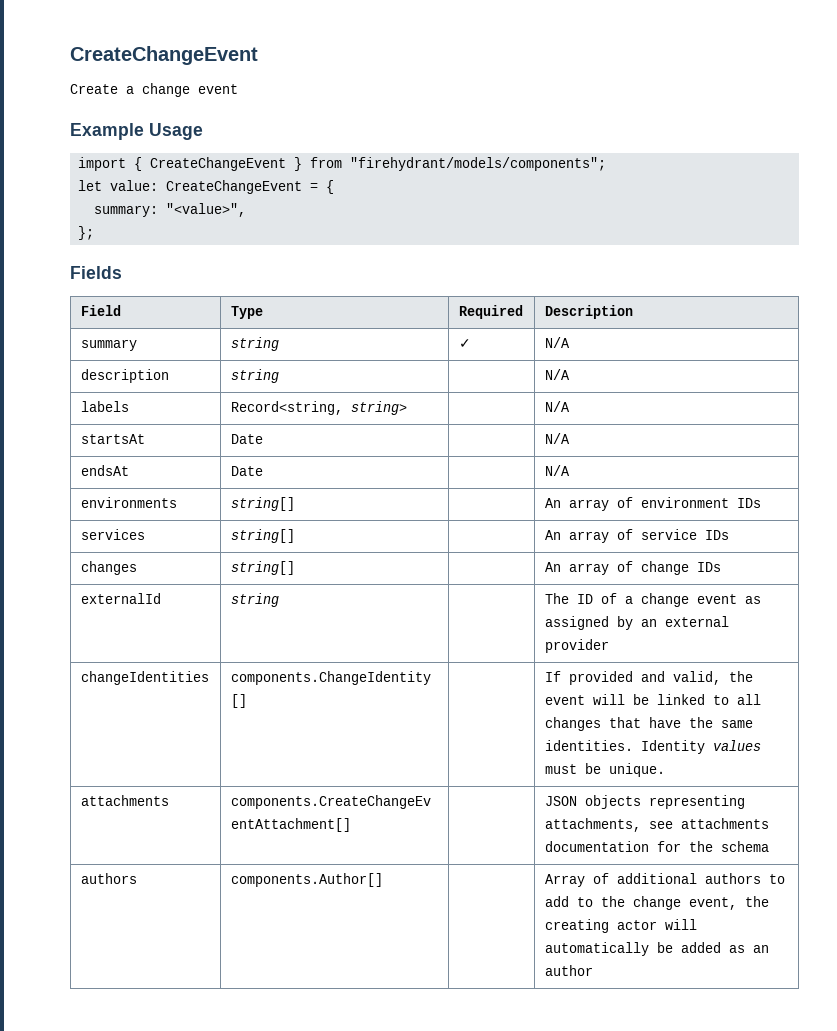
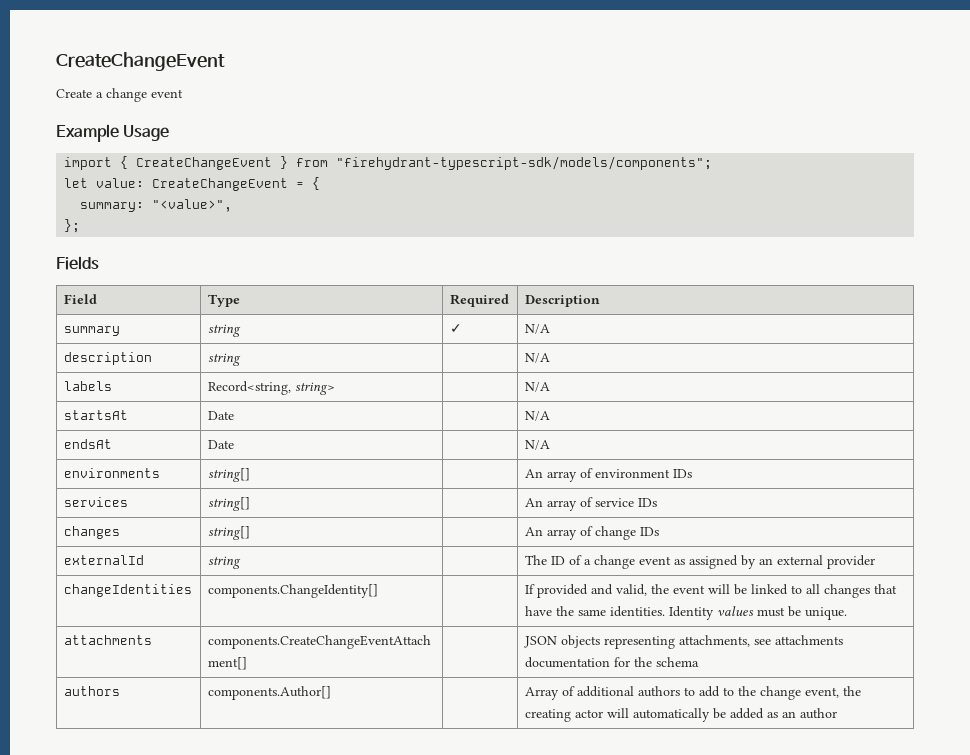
- import { CreateChangeEvent } from "firehydrant/models/components";
+ import { CreateChangeEvent } from "firehydrant-typescript-sdk/models/components";

